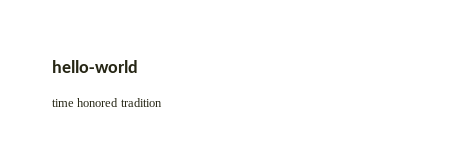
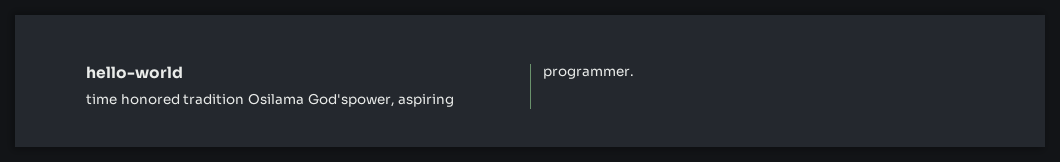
- time honored tradition
+ time honored tradition Osilama God'spower, aspiring programmer.

